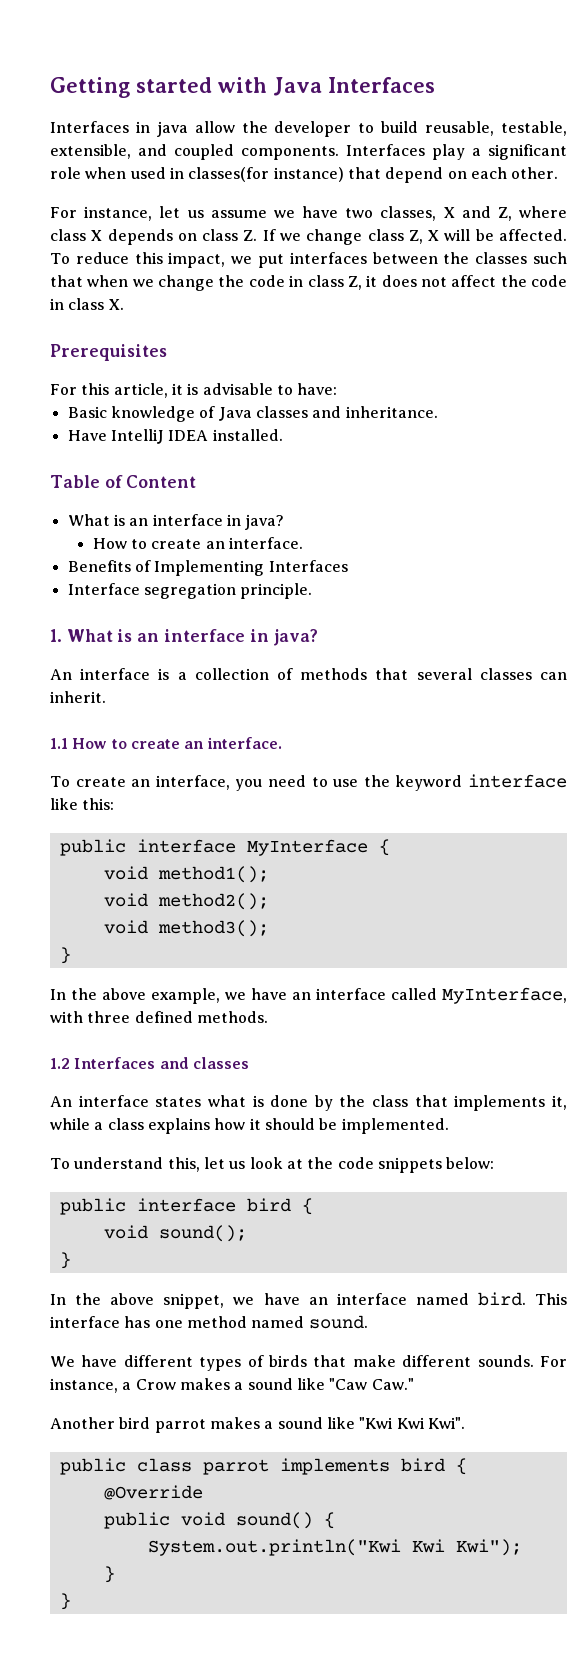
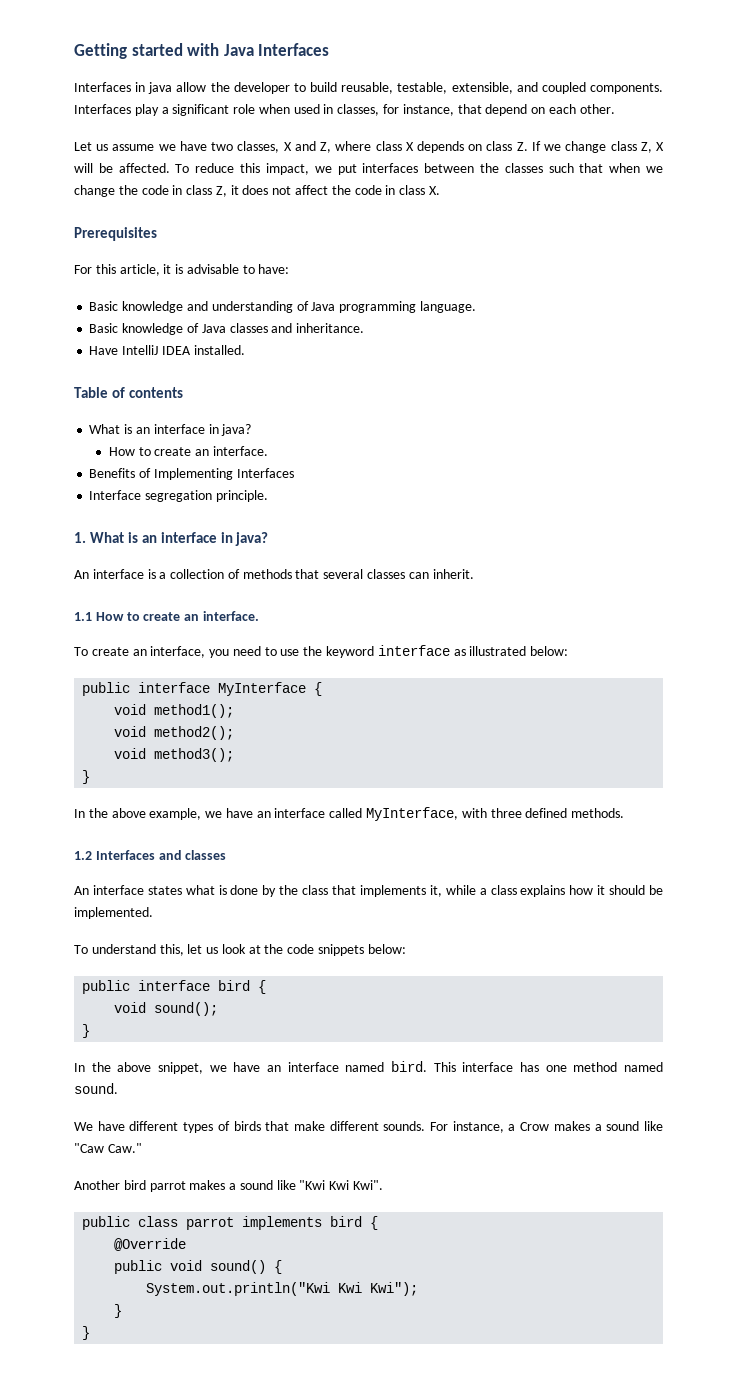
- Interfaces play a significant role when used in classes(for instance) that depend on each other.
+ Interfaces play a significant role when used in classes, for instance, that depend on each other.
- For instance, let us assume we have two classes, X and Z, where class X depends on class Z. If we change class Z, X will be affected.
+ Let us assume we have two classes, X and Z, where class X depends on class Z. If we change class Z, X will be affected.
+ Basic knowledge and understanding of Java programming language.
- Table of Content
+ Table of contents
- To create an interface, you need to use the keyword interface like this:
+ To create an interface, you need to use the keyword interface as illustrated below:

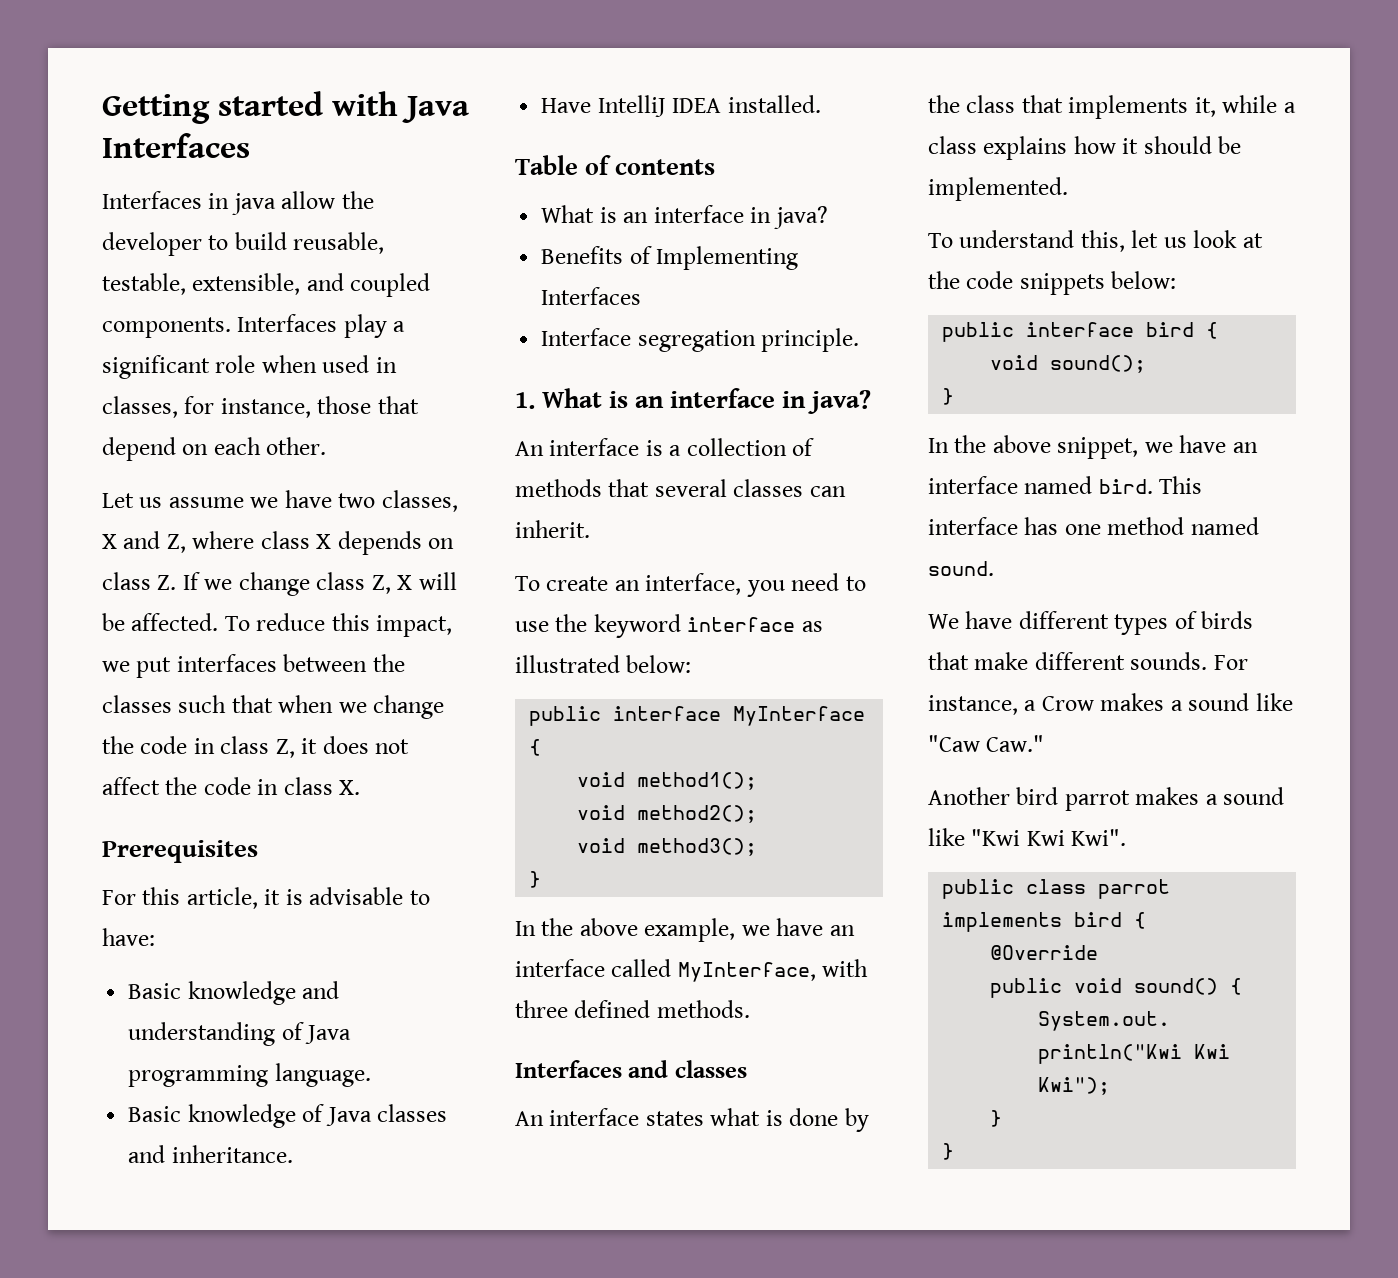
- Interfaces play a significant role when used in classes, for instance, that depend on each other.
+ Interfaces play a significant role when used in classes, for instance, those that depend on each other.
  Table of contents
  What is an interface in java?
- How to create an interface.
- 1.1 How to create an interface.
- 1.2 Interfaces and classes
+ Interfaces and classes

